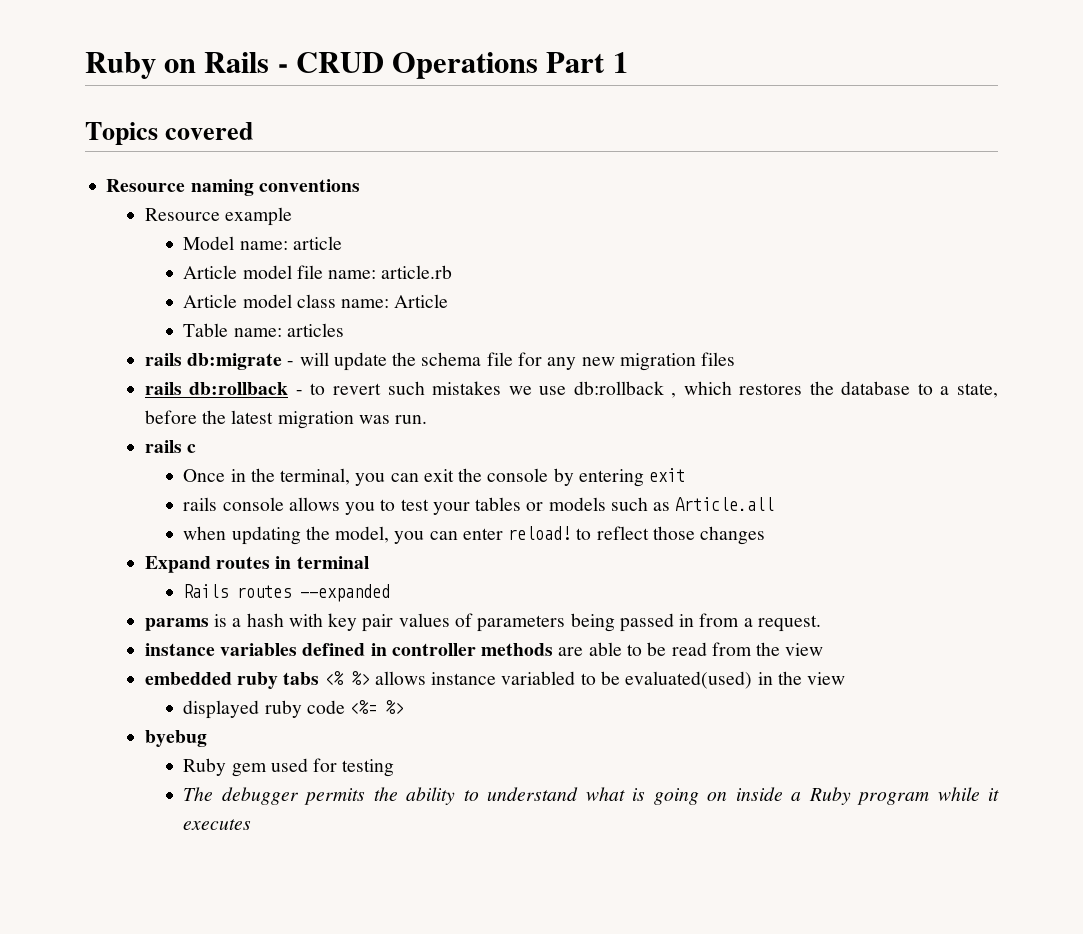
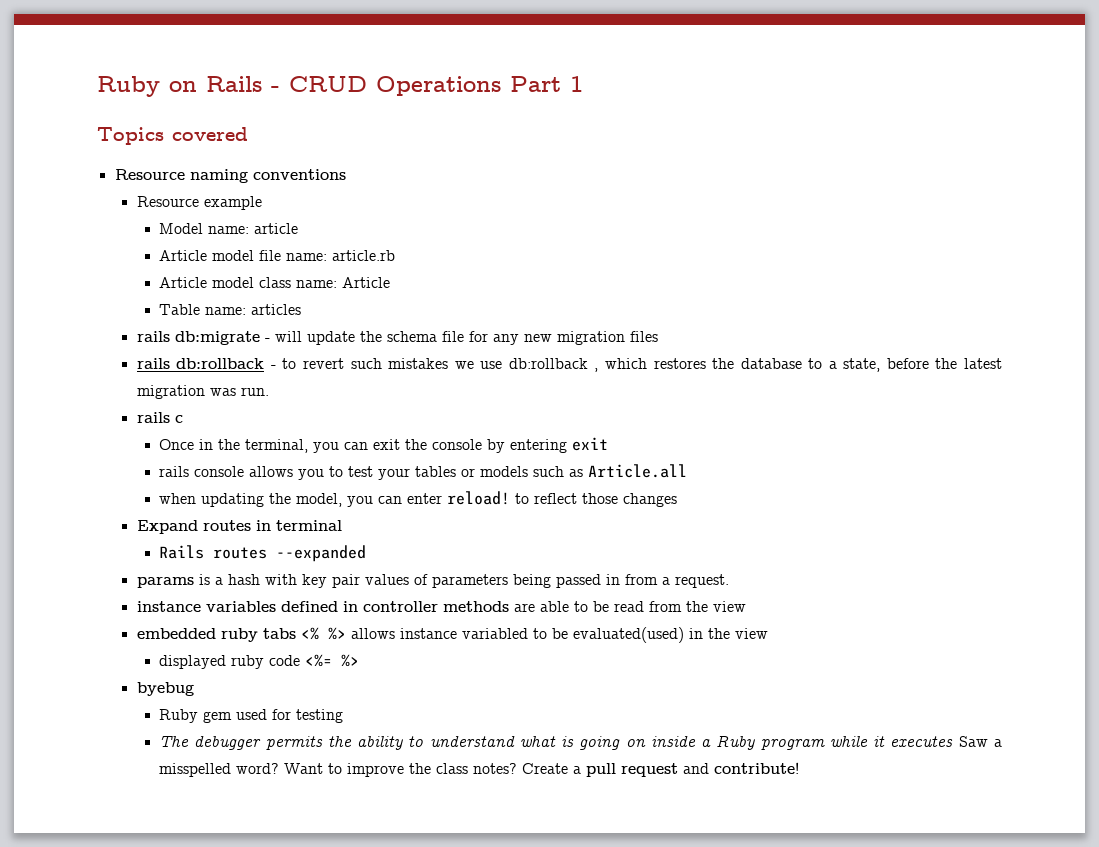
- The debugger permits the ability to understand what is going on inside a Ruby program while it executes
+ The debugger permits the ability to understand what is going on inside a Ruby program while it executes Saw a misspelled word? Want to improve the class notes? Create a pull request and contribute!

